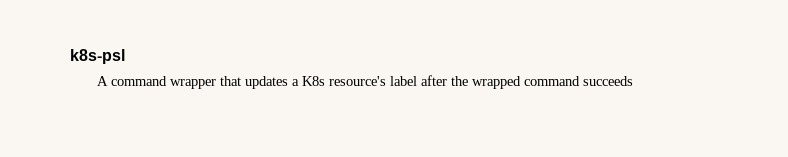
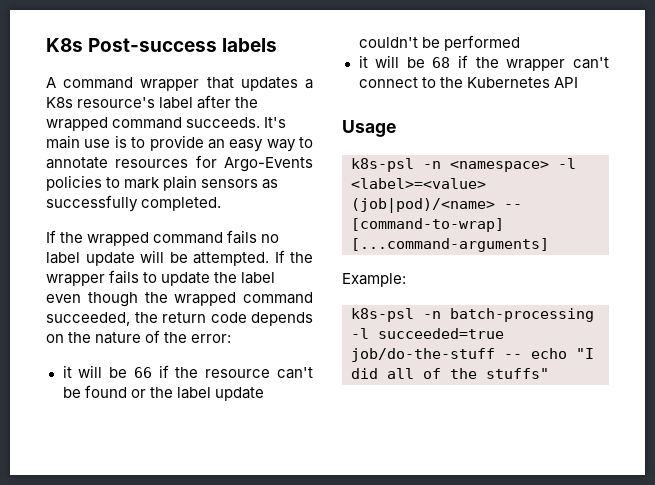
- k8s-psl
+ K8s Post-success labels
- A command wrapper that updates a K8s resource's label after the wrapped command succeeds
+ A command wrapper that updates a K8s resource's label after the wrapped command succeeds. It's main use is to provide an easy way to annotate resources for Argo-Events policies to mark plain sensors as successfully completed.
+ If the wrapped command fails no label update will be attempted. If the wrapper fails to update the label even though the wrapped command succeeded, the return code depends on the nature of the error:
+ it will be 66 if the resource can't be found or the label update couldn't be performed
+ it will be 68 if the wrapper can't connect to the Kubernetes API
+ Usage
+ k8s-psl -n <namespace> -l <label>=<value> (job|pod)/<name> -- [command-to-wrap] [...command-arguments]
+ Example:
+ k8s-psl -n batch-processing -l succeeded=true job/do-the-stuff -- echo "I did all of the stuffs"

